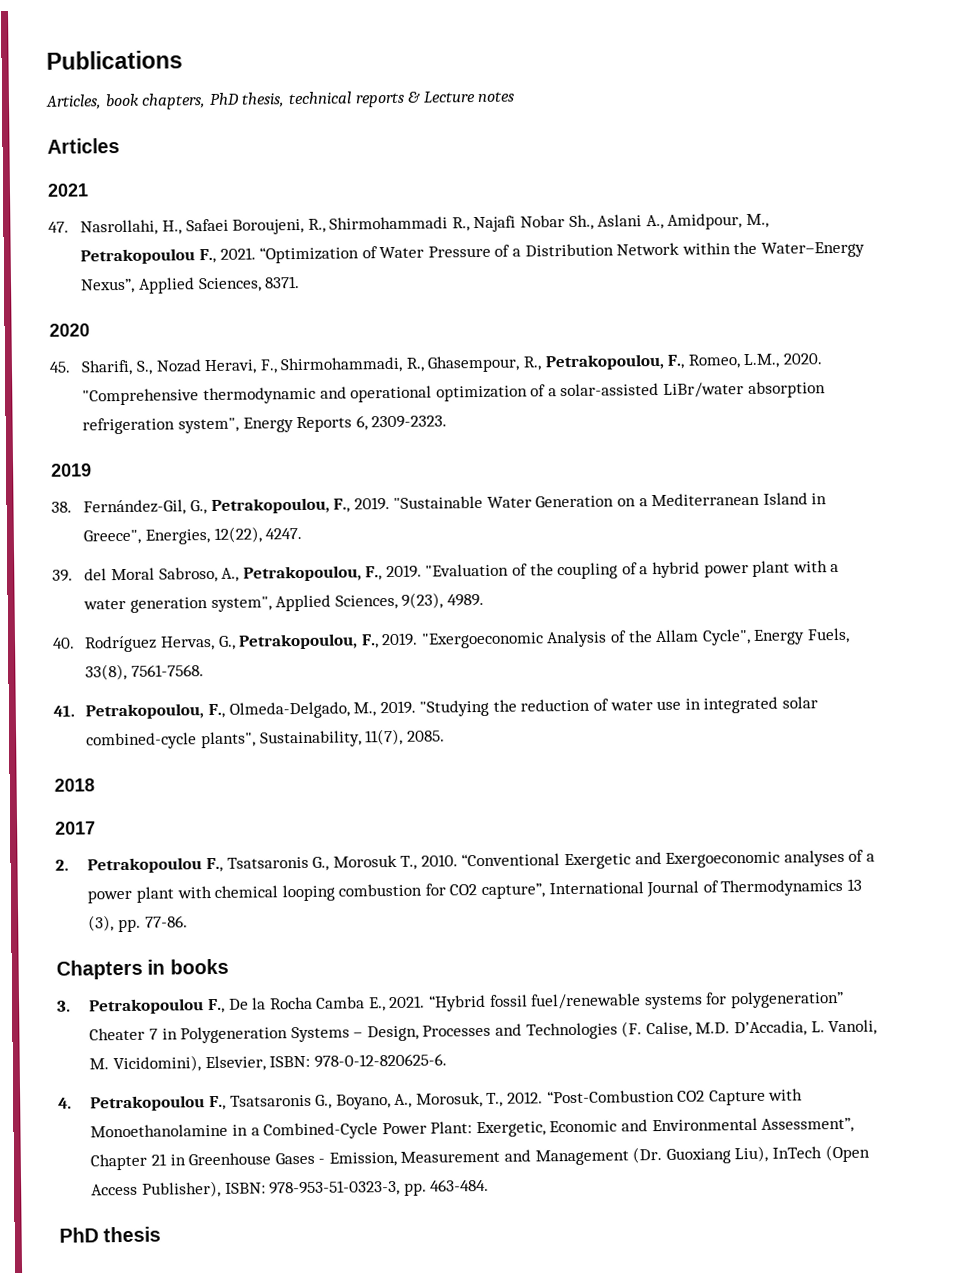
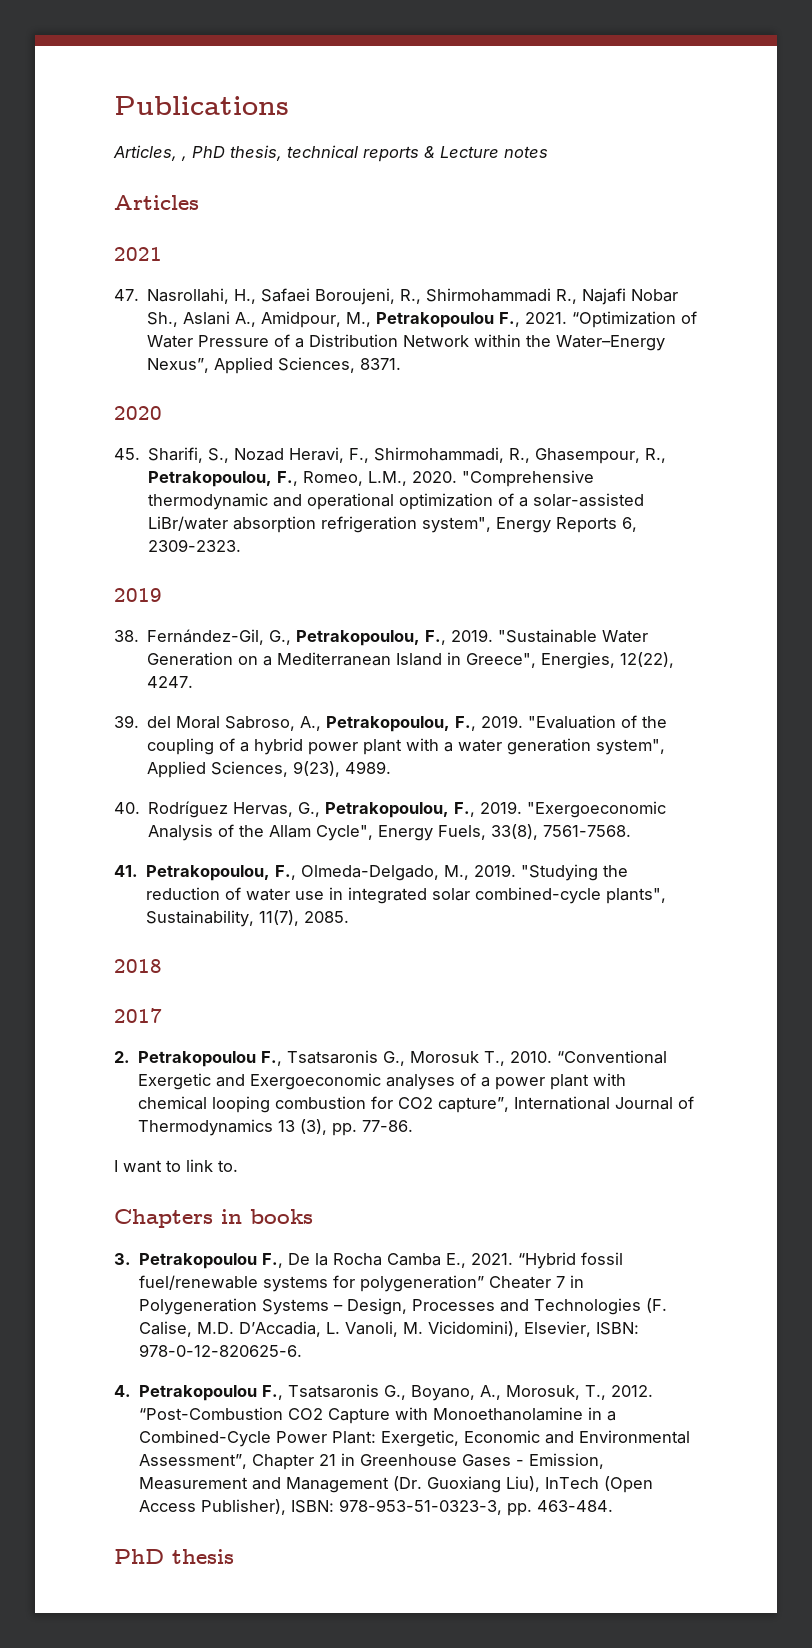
- Articles, book chapters, PhD thesis, technical reports & Lecture notes
+ Articles, , PhD thesis, technical reports & Lecture notes
+ I want to link to.

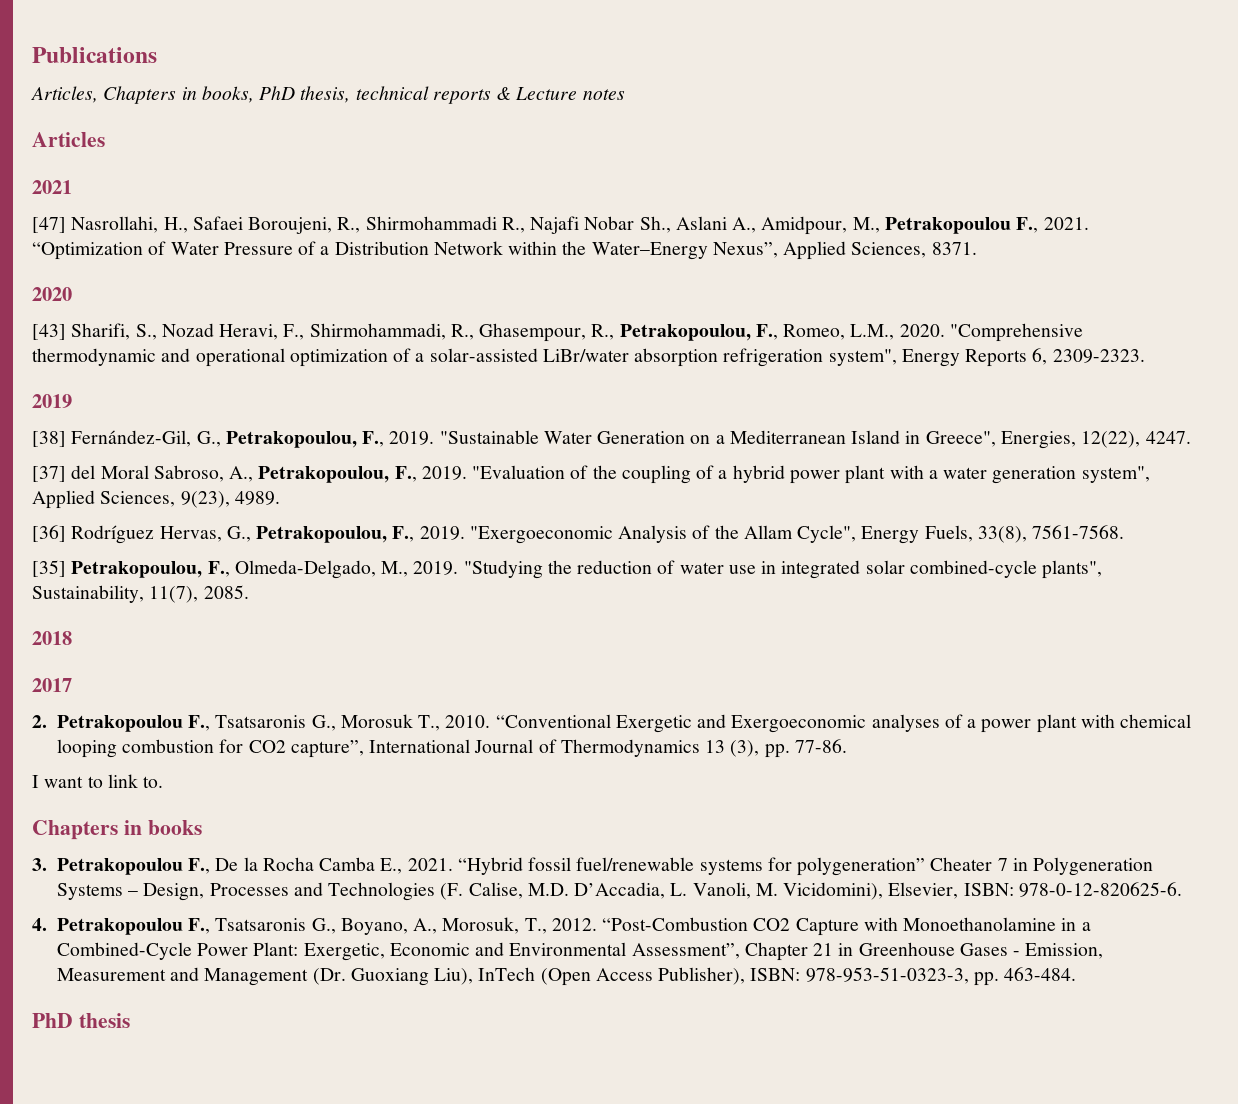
- Articles, , PhD thesis, technical reports & Lecture notes
+ Articles, Chapters in books, PhD thesis, technical reports & Lecture notes
- 47. Nasrollahi, H., Safaei Boroujeni, R., Shirmohammadi R., Najafi Nobar Sh., Aslani A., Amidpour, M., Petrakopoulou F., 2021.
+ [47] Nasrollahi, H., Safaei Boroujeni, R., Shirmohammadi R., Najafi Nobar Sh., Aslani A., Amidpour, M., Petrakopoulou F., 2021.
- 45. Sharifi, S., Nozad Heravi, F., Shirmohammadi, R., Ghasempour, R., Petrakopoulou, F., Romeo, L.M., 2020.
+ [43] Sharifi, S., Nozad Heravi, F., Shirmohammadi, R., Ghasempour, R., Petrakopoulou, F., Romeo, L.M., 2020.
- 38. Fernández-Gil, G., Petrakopoulou, F., 2019.
+ [38] Fernández-Gil, G., Petrakopoulou, F., 2019.
- 39. del Moral Sabroso, A., Petrakopoulou, F., 2019.
+ [37] del Moral Sabroso, A., Petrakopoulou, F., 2019.
- 40. Rodríguez Hervas, G., Petrakopoulou, F., 2019.
+ [36] Rodríguez Hervas, G., Petrakopoulou, F., 2019.
- 41. Petrakopoulou, F., Olmeda-Delgado, M., 2019.
+ [35] Petrakopoulou, F., Olmeda-Delgado, M., 2019.

